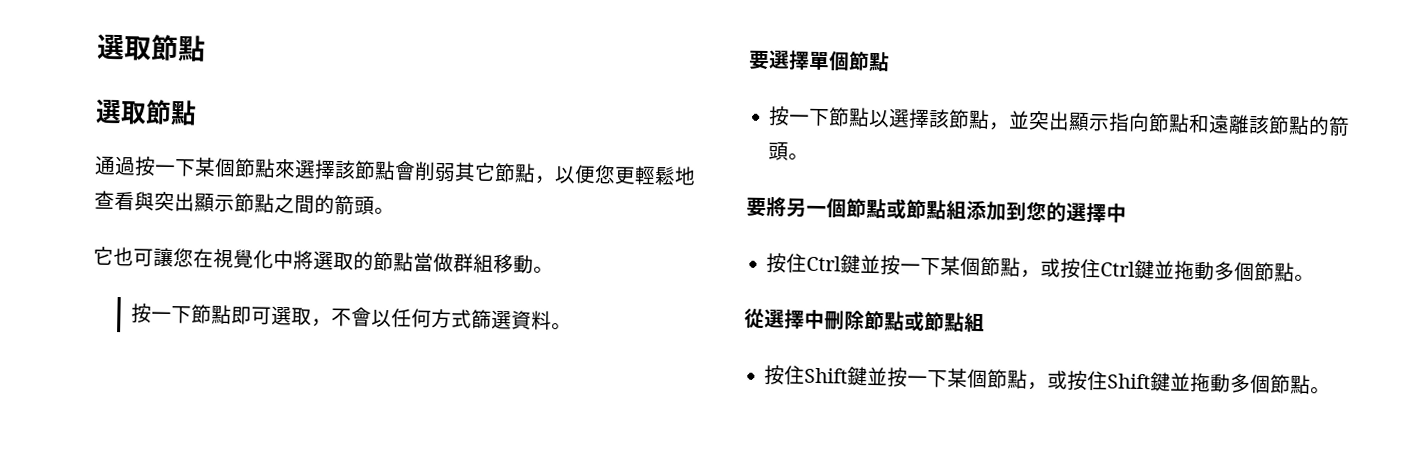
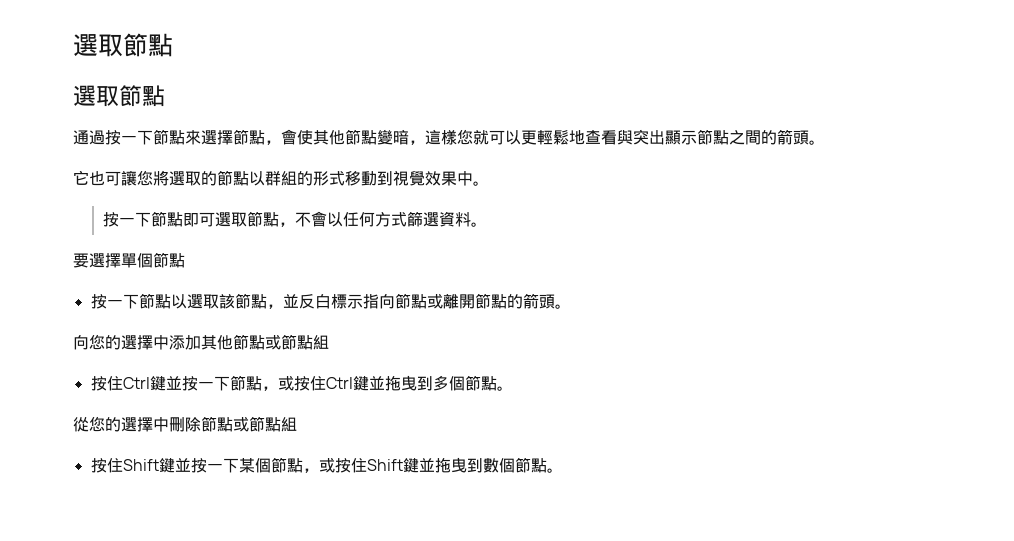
- 通過按一下某個節點來選擇該節點會削弱其它節點，以便您更輕鬆地查看與突出顯示節點之間的箭頭。
+ 通過按一下節點來選擇節點，會使其他節點變暗，這樣您就可以更輕鬆地查看與突出顯示節點之間的箭頭。
- 它也可讓您在視覺化中將選取的節點當做群組移動。
+ 它也可讓您將選取的節點以群組的形式移動到視覺效果中。
- 按一下節點即可選取，不會以任何方式篩選資料。
+ 按一下節點即可選取節點，不會以任何方式篩選資料。
- 按一下節點以選擇該節點，並突出顯示指向節點和遠離該節點的箭頭。
+ 按一下節點以選取該節點，並反白標示指向節點或離開節點的箭頭。
- 要將另一個節點或節點組添加到您的選擇中
+ 向您的選擇中添加其他節點或節點組
- 按住Ctrl鍵並按一下某個節點，或按住Ctrl鍵並拖動多個節點。
+ 按住Ctrl鍵並按一下節點，或按住Ctrl鍵並拖曳到多個節點。
- 從選擇中刪除節點或節點組
+ 從您的選擇中刪除節點或節點組
- 按住Shift鍵並按一下某個節點，或按住Shift鍵並拖動多個節點。
+ 按住Shift鍵並按一下某個節點，或按住Shift鍵並拖曳到數個節點。

